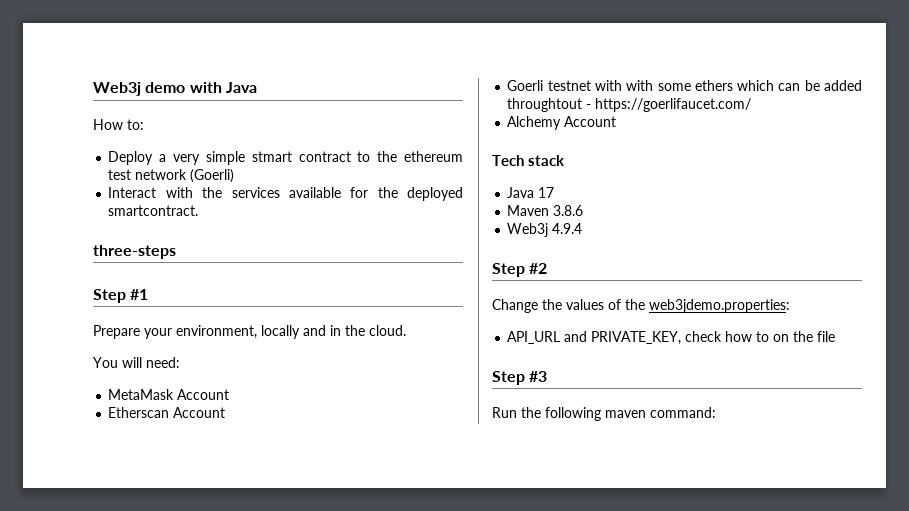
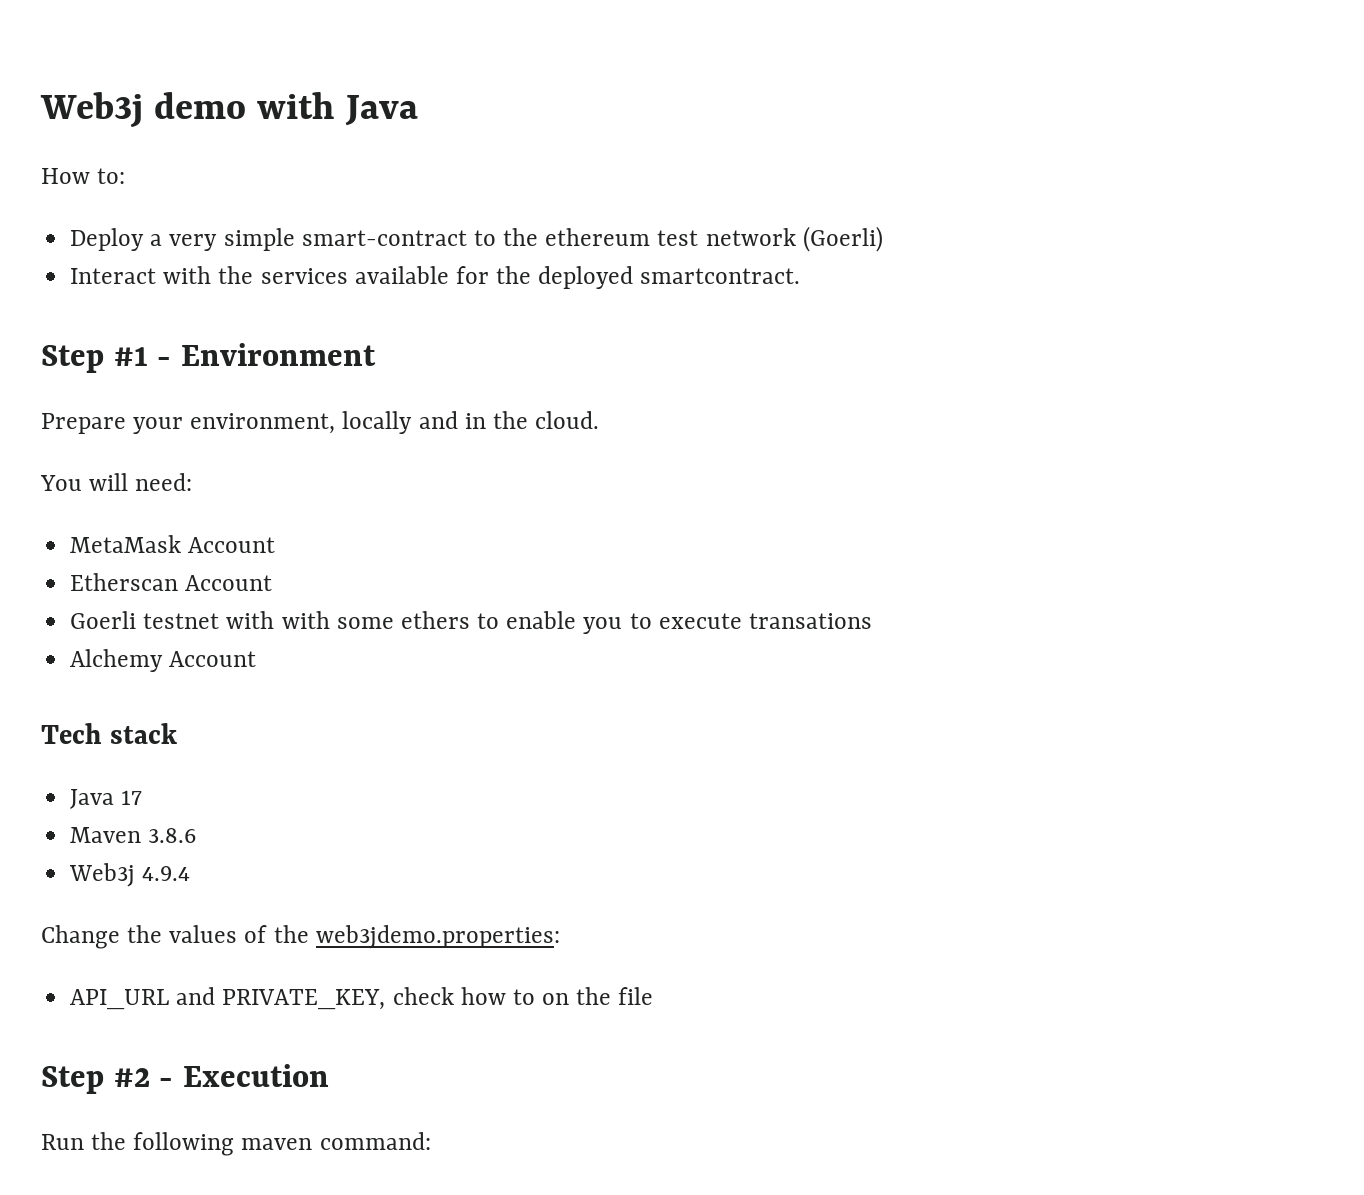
- Deploy a very simple stmart contract to the ethereum test network (Goerli)
+ Deploy a very simple smart-contract to the ethereum test network (Goerli)
- three-steps
- Step #1
+ Step #1 - Environment
- Goerli testnet with with some ethers which can be added throughtout - https://goerlifaucet.com/
+ Goerli testnet with with some ethers to enable you to execute transations
- Step #2
- Step #3
+ Step #2 - Execution

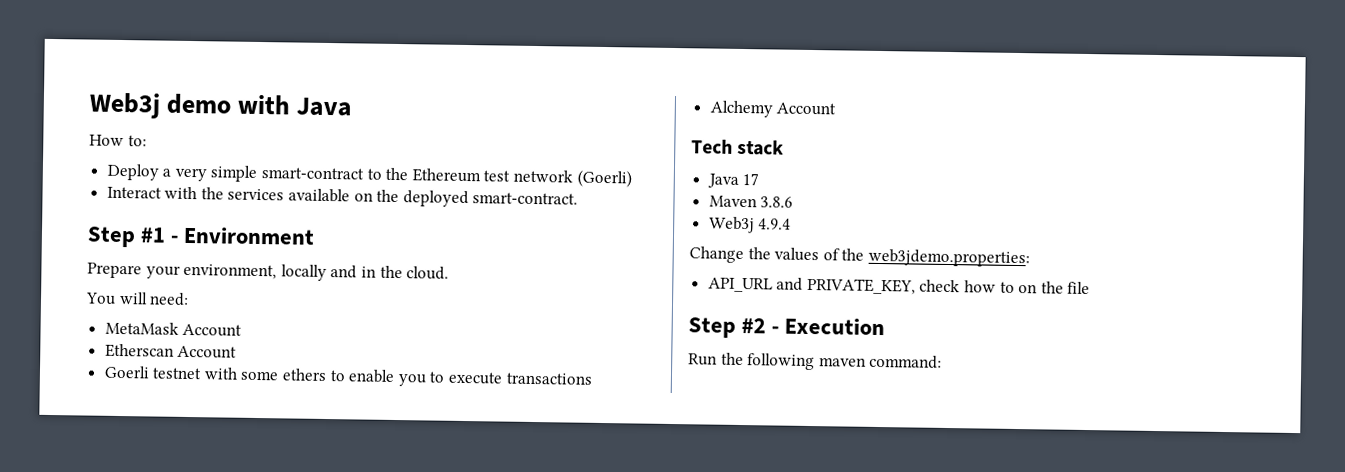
- Deploy a very simple smart-contract to the ethereum test network (Goerli)
+ Deploy a very simple smart-contract to the Ethereum test network (Goerli)
- Interact with the services available for the deployed smartcontract.
+ Interact with the services available on the deployed smart-contract.
- Goerli testnet with with some ethers to enable you to execute transations
+ Goerli testnet with some ethers to enable you to execute transactions

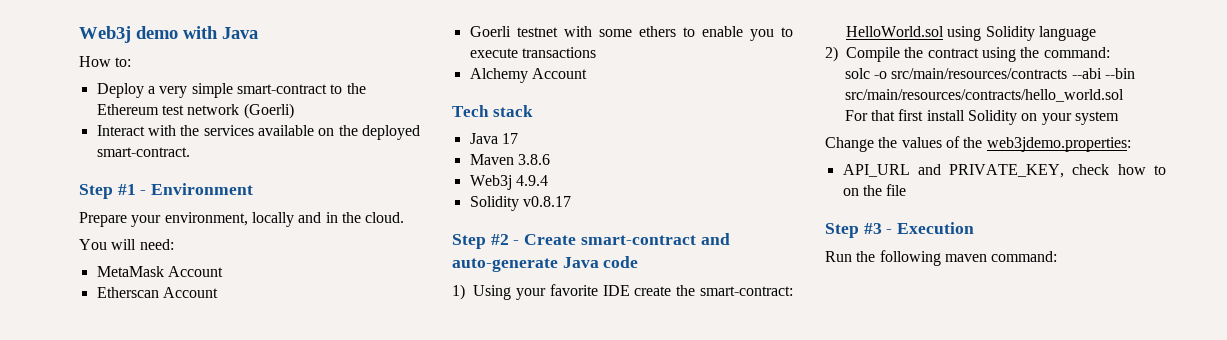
+ Solidity v0.8.17
+ Step #2 - Create smart-contract and auto-generate Java code
+ 1) Using your favorite IDE create the smart-contract: HelloWorld.sol using Solidity language
+ 2) Compile the contract using the command:
+ solc -o src/main/resources/contracts --abi --bin src/main/resources/contracts/hello_world.sol
+ For that first install Solidity on your system
- Step #2 - Execution
+ Step #3 - Execution

